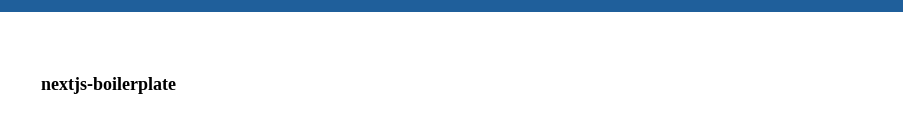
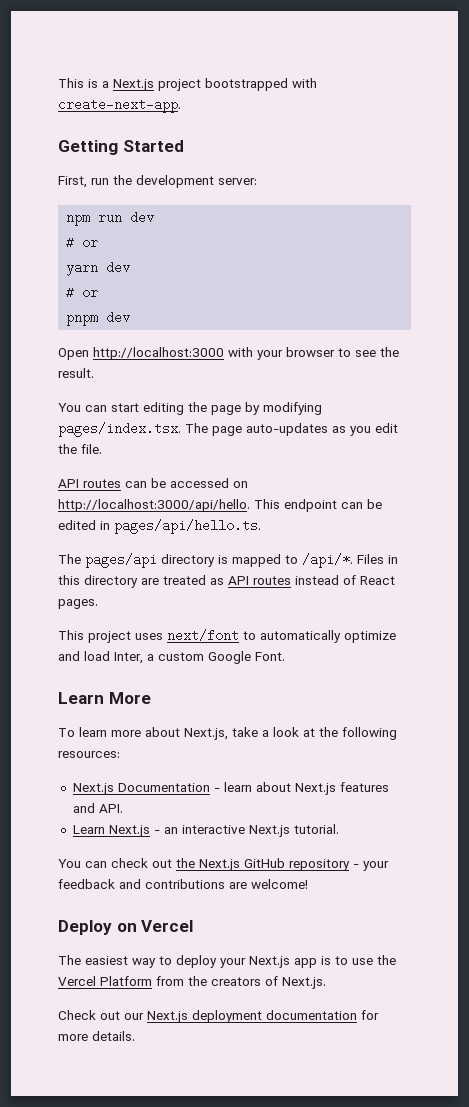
- nextjs-boilerplate
+ This is a Next.js project bootstrapped with create-next-app.
+ Getting Started
+ First, run the development server:
+ npm run dev
+ # or
+ yarn dev
+ # or
+ pnpm dev
+ Open http://localhost:3000 with your browser to see the result.
+ You can start editing the page by modifying pages/index.tsx. The page auto-updates as you edit the file.
+ API routes can be accessed on http://localhost:3000/api/hello. This endpoint can be edited in pages/api/hello.ts.
+ The pages/api directory is mapped to /api/*. Files in this directory are treated as API routes instead of React pages.
+ This project uses next/font to automatically optimize and load Inter, a custom Google Font.
+ Learn More
+ To learn more about Next.js, take a look at the following resources:
+ Next.js Documentation - learn about Next.js features and API.
+ Learn Next.js - an interactive Next.js tutorial.
+ You can check out the Next.js GitHub repository - your feedback and contributions are welcome!
+ Deploy on Vercel
+ The easiest way to deploy your Next.js app is to use the Vercel Platform from the creators of Next.js.
+ Check out our Next.js deployment documentation for more details.

